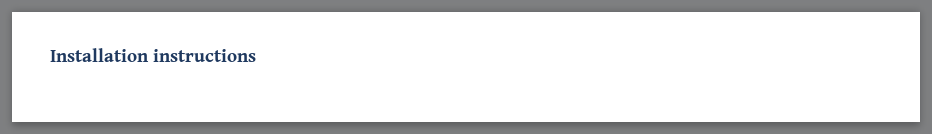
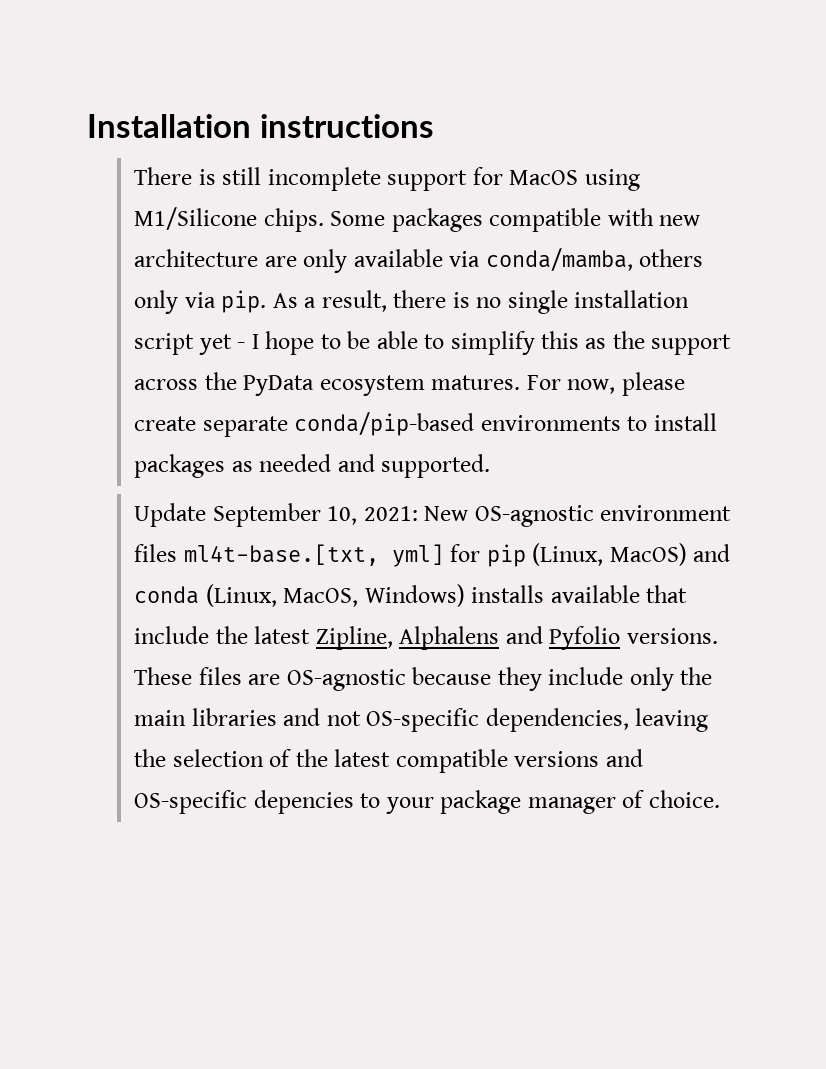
+ There is still incomplete support for MacOS using M1/Silicone chips. Some packages compatible with new architecture are only available via conda/mamba, others only via pip. As a result, there is no single installation script yet - I hope to be able to simplify this as the support across the PyData ecosystem matures. For now, please create separate conda/pip-based environments to install packages as needed and supported.
+ Update September 10, 2021: New OS-agnostic environment files ml4t-base.[txt, yml] for pip (Linux, MacOS) and conda (Linux, MacOS, Windows) installs available that include the latest Zipline, Alphalens and Pyfolio versions. These files are OS-agnostic because they include only the main libraries and not OS-specific dependencies, leaving the selection of the latest compatible versions and OS-specific depencies to your package manager of choice.

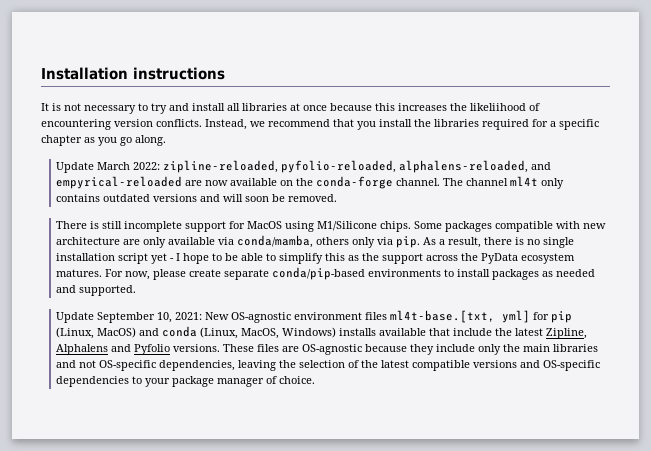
+ It is not necessary to try and install all libraries at once because this increases the likeliihood of encountering version conflicts. Instead, we recommend that you install the libraries required for a specific chapter as you go along.
+ Update March 2022: zipline-reloaded, pyfolio-reloaded, alphalens-reloaded, and empyrical-reloaded are now available on the conda-forge channel. The channel ml4t only contains outdated versions and will soon be removed.
- These files are OS-agnostic because they include only the main libraries and not OS-specific dependencies, leaving the selection of the latest compatible versions and OS-specific depencies to your package manager of choice.
+ These files are OS-agnostic because they include only the main libraries and not OS-specific dependencies, leaving the selection of the latest compatible versions and OS-specific dependencies to your package manager of choice.

